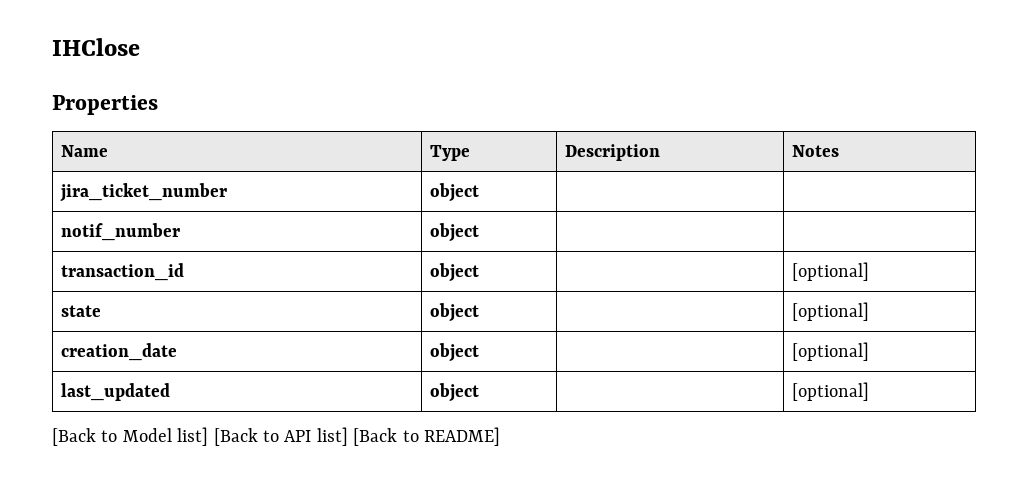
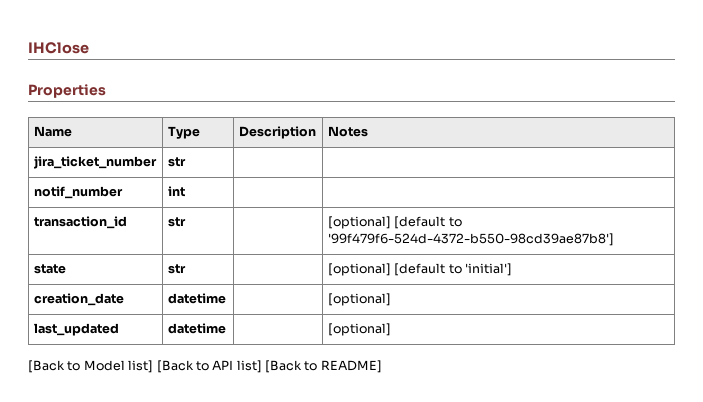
- jira_ticket_number | object | |
+ jira_ticket_number | str | |
- notif_number | object | |
+ notif_number | int | |
- transaction_id | object | | [optional]
+ transaction_id | str | | [optional] [default to '99f479f6-524d-4372-b550-98cd39ae87b8']
- state | object | | [optional]
+ state | str | | [optional] [default to 'initial']
- creation_date | object | | [optional]
+ creation_date | datetime | | [optional]
- last_updated | object | | [optional]
+ last_updated | datetime | | [optional]

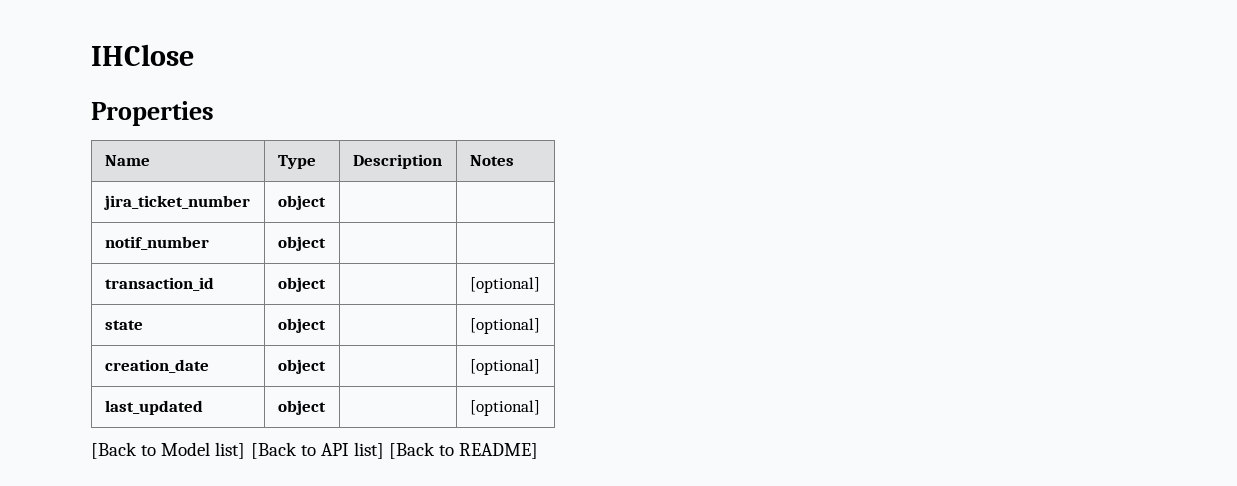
- jira_ticket_number | str | |
+ jira_ticket_number | object | |
- notif_number | int | |
+ notif_number | object | |
- transaction_id | str | | [optional] [default to '99f479f6-524d-4372-b550-98cd39ae87b8']
+ transaction_id | object | | [optional]
- state | str | | [optional] [default to 'initial']
+ state | object | | [optional]
- creation_date | datetime | | [optional]
+ creation_date | object | | [optional]
- last_updated | datetime | | [optional]
+ last_updated | object | | [optional]

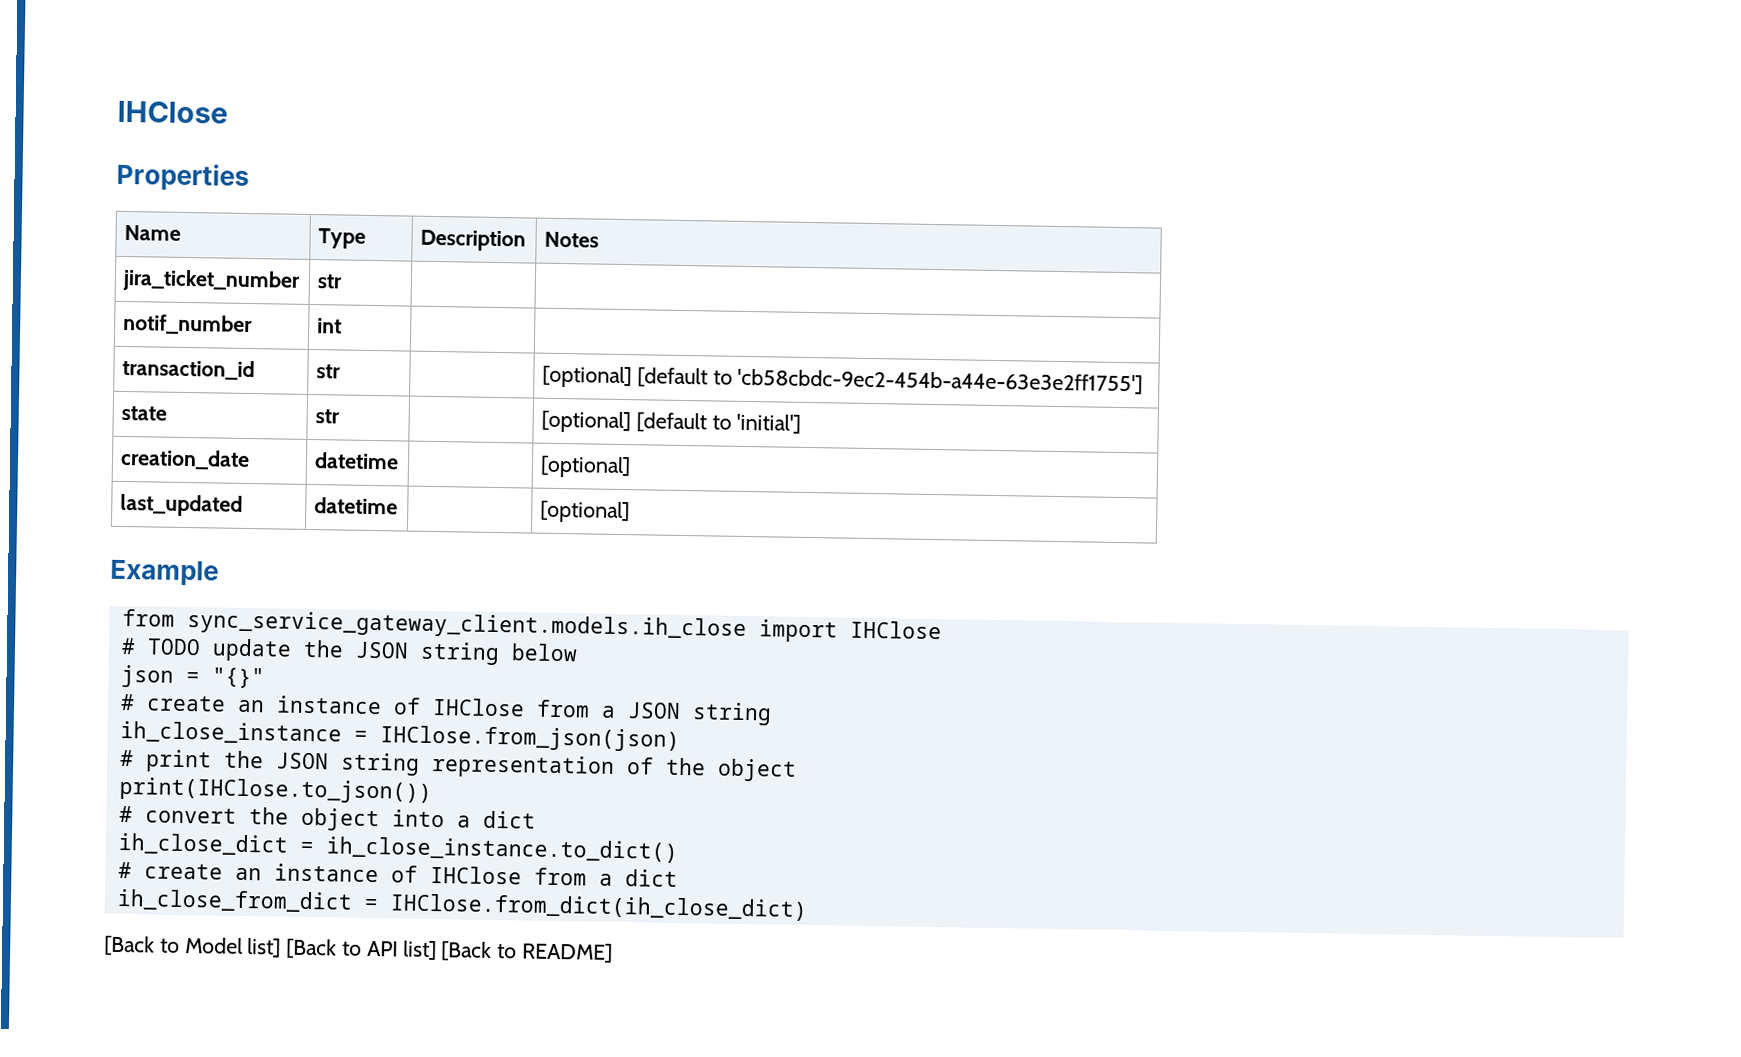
- jira_ticket_number | object | |
+ jira_ticket_number | str | |
- notif_number | object | |
+ notif_number | int | |
- transaction_id | object | | [optional]
+ transaction_id | str | | [optional] [default to 'cb58cbdc-9ec2-454b-a44e-63e3e2ff1755']
- state | object | | [optional]
+ state | str | | [optional] [default to 'initial']
- creation_date | object | | [optional]
+ creation_date | datetime | | [optional]
- last_updated | object | | [optional]
+ last_updated | datetime | | [optional]
+ Example
+ from sync_service_gateway_client.models.ih_close import IHClose
+ # TODO update the JSON string below
+ json = "{}"
+ # create an instance of IHClose from a JSON string
+ ih_close_instance = IHClose.from_json(json)
+ # print the JSON string representation of the object
+ print(IHClose.to_json())
+ # convert the object into a dict
+ ih_close_dict = ih_close_instance.to_dict()
+ # create an instance of IHClose from a dict
+ ih_close_from_dict = IHClose.from_dict(ih_close_dict)

